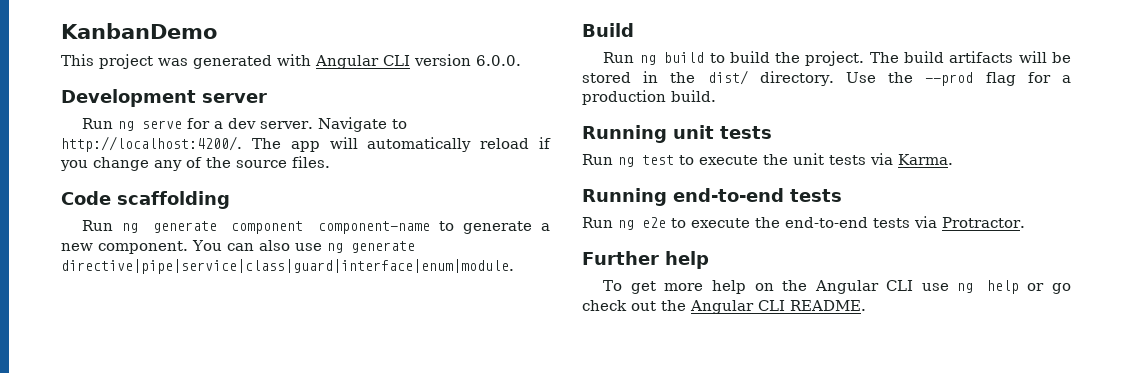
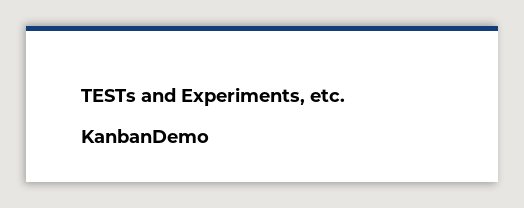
+ TESTs and Experiments, etc.
  KanbanDemo
- This project was generated with Angular CLI version 6.0.0.
- Development server
- Run ng serve for a dev server. Navigate to http://localhost:4200/. The app will automatically reload if you change any of the source files.
- Code scaffolding
- Run ng generate component component-name to generate a new component. You can also use ng generate directive|pipe|service|class|guard|interface|enum|module.
- Build
- Run ng build to build the project. The build artifacts will be stored in the dist/ directory. Use the --prod flag for a production build.
- Running unit tests
- Run ng test to execute the unit tests via Karma.
- Running end-to-end tests
- Run ng e2e to execute the end-to-end tests via Protractor.
- Further help
- To get more help on the Angular CLI use ng help or go check out the Angular CLI README.

